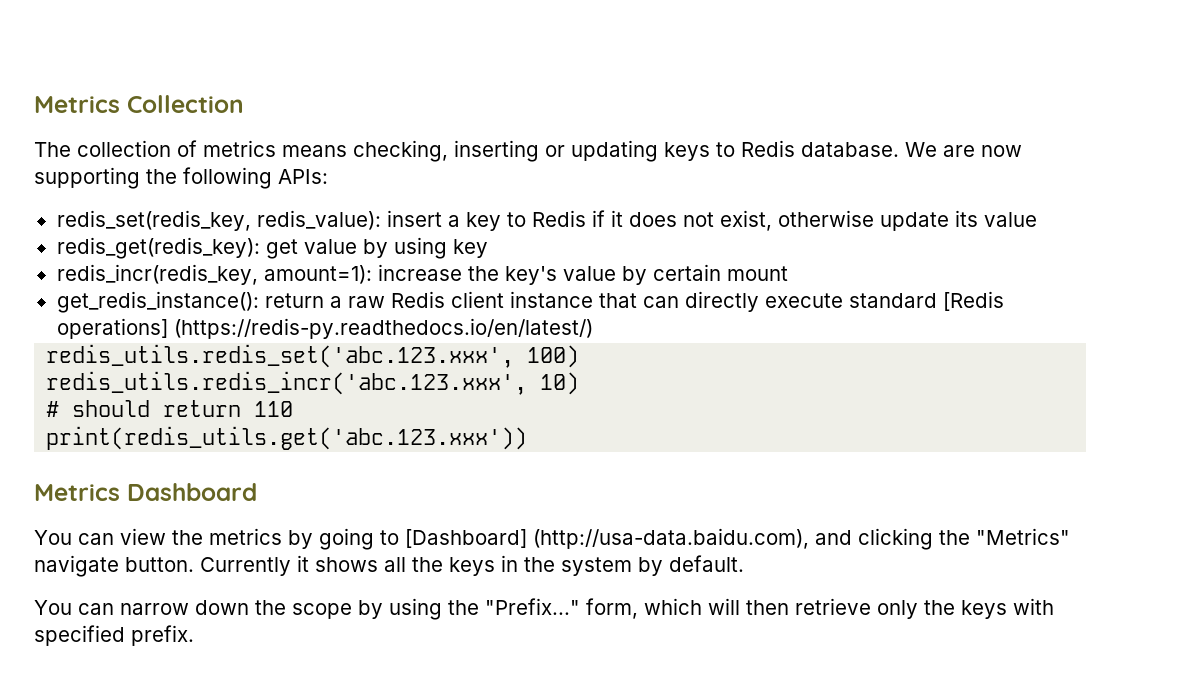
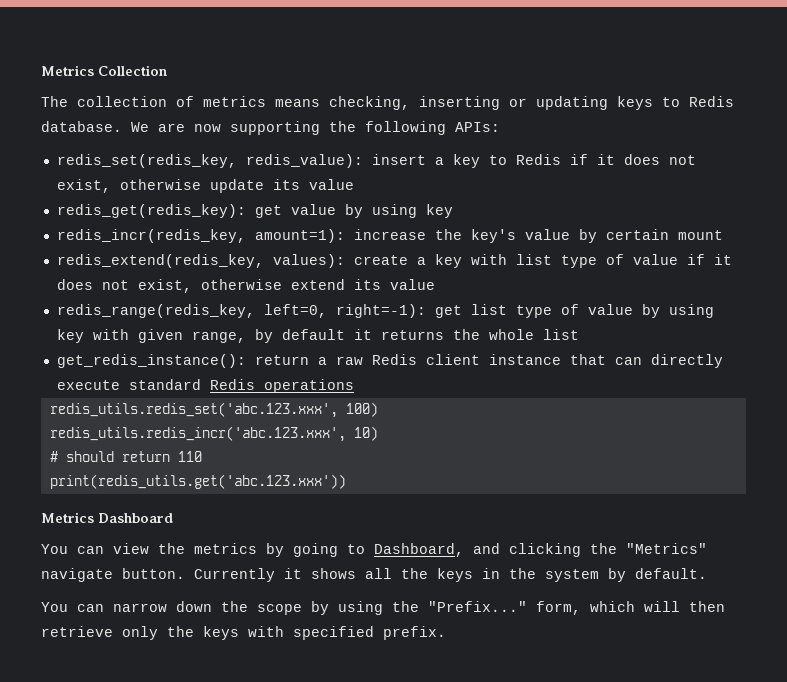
+ redis_extend(redis_key, values): create a key with list type of value if it does not exist, otherwise extend its value
+ redis_range(redis_key, left=0, right=-1): get list type of value by using key with given range, by default it returns the whole list
- get_redis_instance(): return a raw Redis client instance that can directly execute standard [Redis operations] (https://redis-py.readthedocs.io/en/latest/)
+ get_redis_instance(): return a raw Redis client instance that can directly execute standard Redis operations
- You can view the metrics by going to [Dashboard] (http://usa-data.baidu.com), and clicking the "Metrics" navigate button.
+ You can view the metrics by going to Dashboard, and clicking the "Metrics" navigate button.

